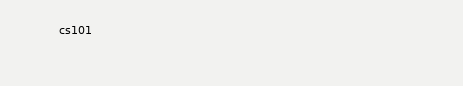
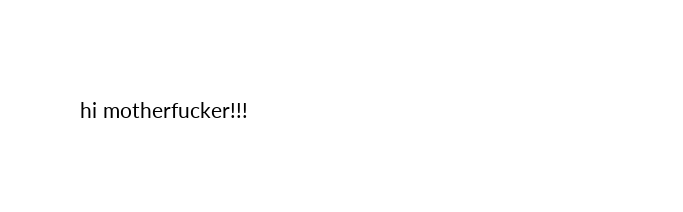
- cs101
+ hi motherfucker!!!

